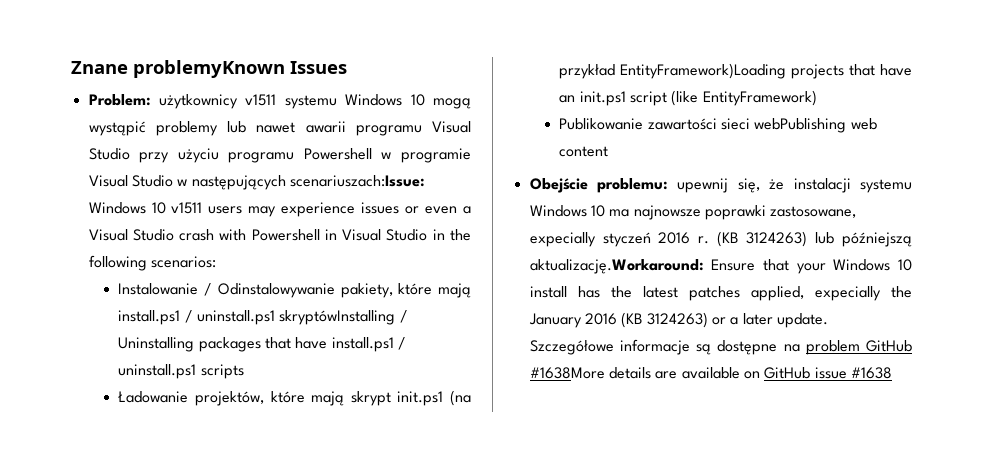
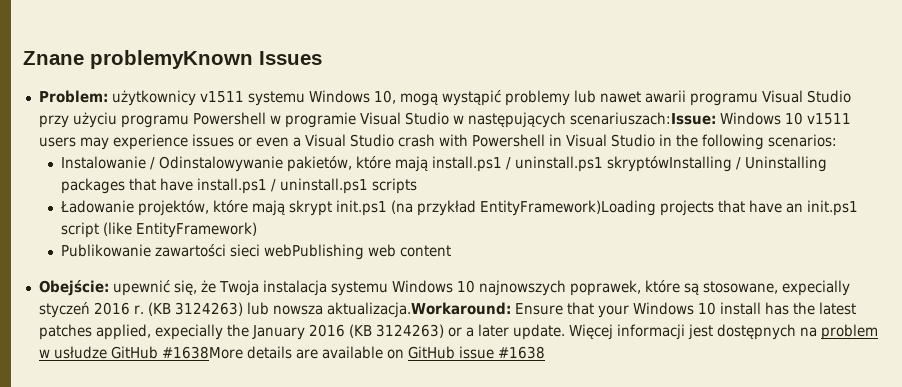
- Problem: użytkownicy v1511 systemu Windows 10 mogą wystąpić problemy lub nawet awarii programu Visual Studio przy użyciu programu Powershell w programie Visual Studio w następujących scenariuszach:Issue: Windows 10 v1511 users may experience issues or even a Visual Studio crash with Powershell in Visual Studio in the following scenarios:
+ Problem: użytkownicy v1511 systemu Windows 10, mogą wystąpić problemy lub nawet awarii programu Visual Studio przy użyciu programu Powershell w programie Visual Studio w następujących scenariuszach:Issue: Windows 10 v1511 users may experience issues or even a Visual Studio crash with Powershell in Visual Studio in the following scenarios:
- Instalowanie / Odinstalowywanie pakiety, które mają install.ps1 / uninstall.ps1 skryptówInstalling / Uninstalling packages that have install.ps1 / uninstall.ps1 scripts
+ Instalowanie / Odinstalowywanie pakietów, które mają install.ps1 / uninstall.ps1 skryptówInstalling / Uninstalling packages that have install.ps1 / uninstall.ps1 scripts
- Obejście problemu: upewnij się, że instalacji systemu Windows 10 ma najnowsze poprawki zastosowane, expecially styczeń 2016 r.
+ Obejście: upewnić się, że Twoja instalacja systemu Windows 10 najnowszych poprawek, które są stosowane, expecially styczeń 2016 r.
- (KB 3124263) lub późniejszą aktualizację.Workaround: Ensure that your Windows 10 install has the latest patches applied, expecially the January 2016 (KB 3124263) or a later update.
+ (KB 3124263) lub nowsza aktualizacja.Workaround: Ensure that your Windows 10 install has the latest patches applied, expecially the January 2016 (KB 3124263) or a later update.
- Szczegółowe informacje są dostępne na problem GitHub #1638More details are available on GitHub issue #1638
+ Więcej informacji jest dostępnych na problem w usłudze GitHub #1638More details are available on GitHub issue #1638

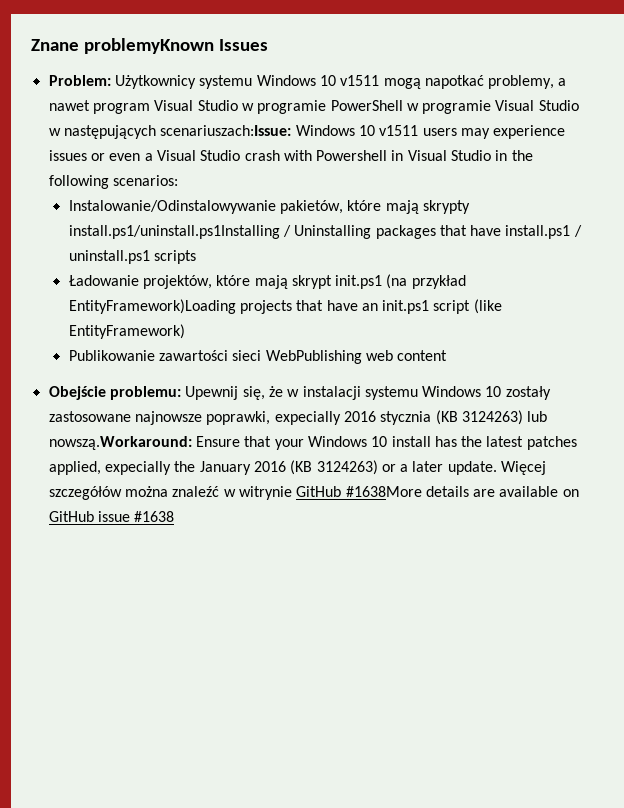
- Problem: użytkownicy v1511 systemu Windows 10, mogą wystąpić problemy lub nawet awarii programu Visual Studio przy użyciu programu Powershell w programie Visual Studio w następujących scenariuszach:Issue: Windows 10 v1511 users may experience issues or even a Visual Studio crash with Powershell in Visual Studio in the following scenarios:
+ Problem: Użytkownicy systemu Windows 10 v1511 mogą napotkać problemy, a nawet program Visual Studio w programie PowerShell w programie Visual Studio w następujących scenariuszach:Issue: Windows 10 v1511 users may experience issues or even a Visual Studio crash with Powershell in Visual Studio in the following scenarios:
- Instalowanie / Odinstalowywanie pakietów, które mają install.ps1 / uninstall.ps1 skryptówInstalling / Uninstalling packages that have install.ps1 / uninstall.ps1 scripts
+ Instalowanie/Odinstalowywanie pakietów, które mają skrypty install.ps1/uninstall.ps1Installing / Uninstalling packages that have install.ps1 / uninstall.ps1 scripts
- Publikowanie zawartości sieci webPublishing web content
+ Publikowanie zawartości sieci WebPublishing web content
- Obejście: upewnić się, że Twoja instalacja systemu Windows 10 najnowszych poprawek, które są stosowane, expecially styczeń 2016 r. (KB 3124263) lub nowsza aktualizacja.Workaround: Ensure that your Windows 10 install has the latest patches applied, expecially the January 2016 (KB 3124263) or a later update.
+ Obejście problemu: Upewnij się, że w instalacji systemu Windows 10 zostały zastosowane najnowsze poprawki, expecially 2016 stycznia (KB 3124263) lub nowszą.Workaround: Ensure that your Windows 10 install has the latest patches applied, expecially the January 2016 (KB 3124263) or a later update.
- Więcej informacji jest dostępnych na problem w usłudze GitHub #1638More details are available on GitHub issue #1638
+ Więcej szczegółów można znaleźć w witrynie GitHub #1638More details are available on GitHub issue #1638

